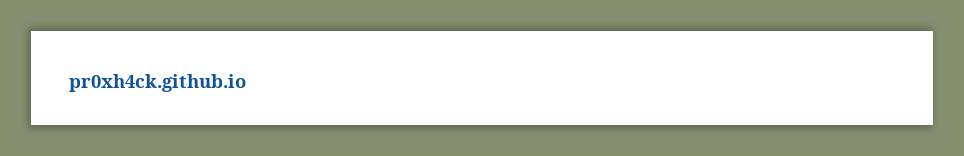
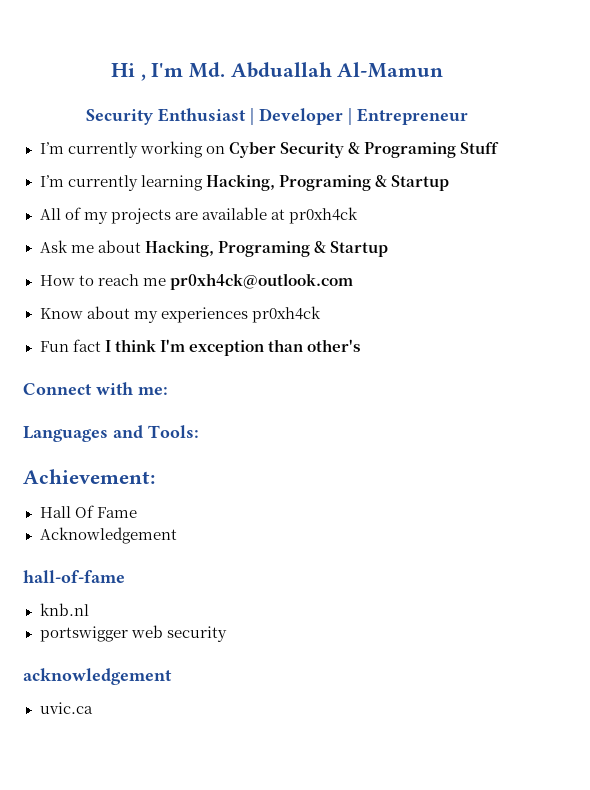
- pr0xh4ck.github.io
+ Hi , I'm Md. Abduallah Al-Mamun
+ Security Enthusiast | Developer | Entrepreneur
+ I’m currently working on Cyber Security & Programing Stuff
+ I’m currently learning Hacking, Programing & Startup
+ All of my projects are available at pr0xh4ck
+ Ask me about Hacking, Programing & Startup
+ How to reach me pr0xh4ck@outlook.com
+ Know about my experiences pr0xh4ck
+ Fun fact I think I'm exception than other's
+ Connect with me:
+ Languages and Tools:
+ Achievement:
+ Hall Of Fame
+ Acknowledgement
+ hall-of-fame
+ knb.nl
+ portswigger web security
+ acknowledgement
+ uvic.ca

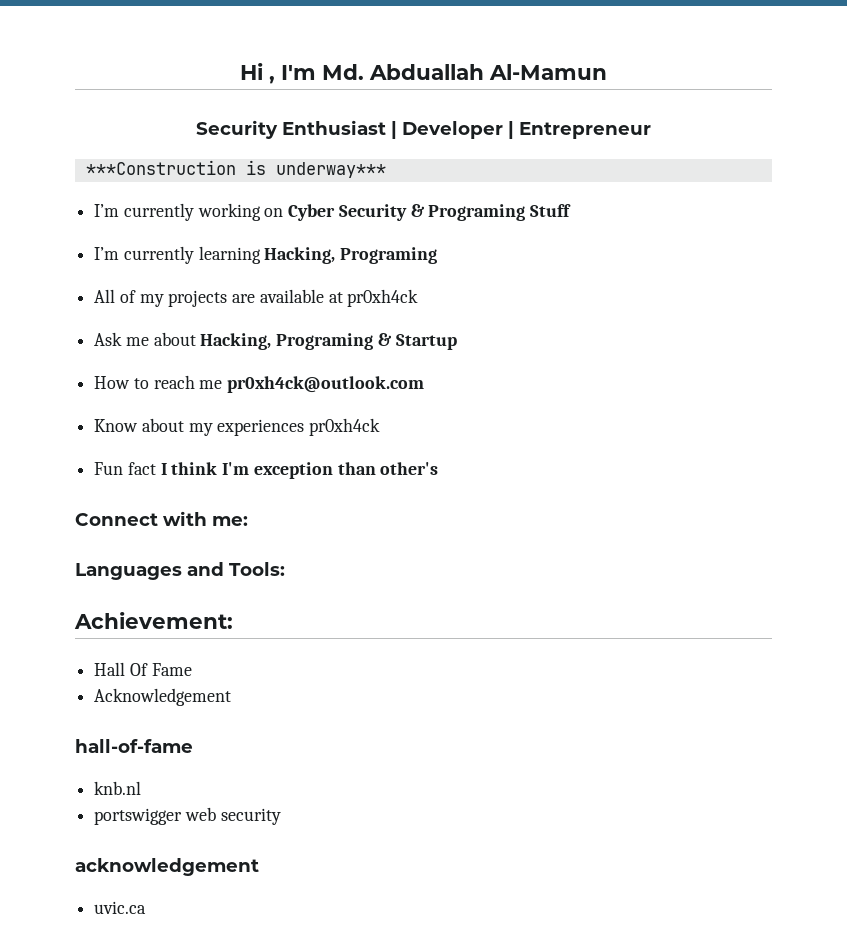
+ ***Construction is underway***
- I’m currently learning Hacking, Programing & Startup
+ I’m currently learning Hacking, Programing

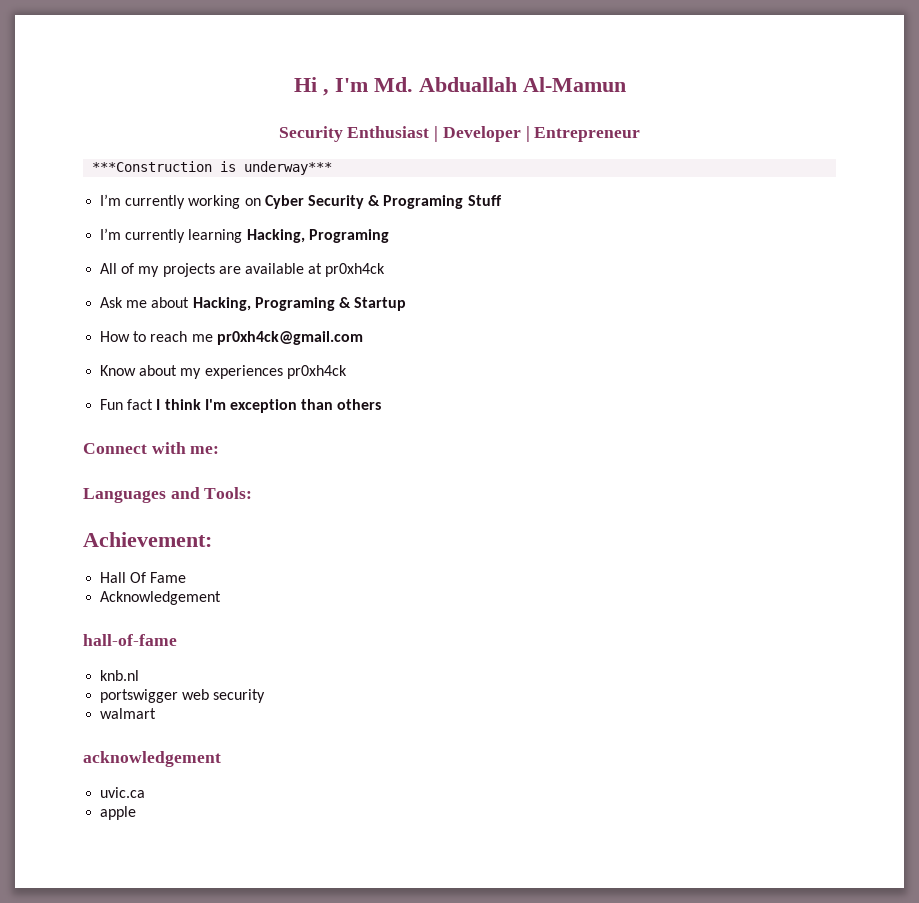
- How to reach me pr0xh4ck@outlook.com
+ How to reach me pr0xh4ck@gmail.com
- Fun fact I think I'm exception than other's
+ Fun fact I think I'm exception than others
+ walmart
+ apple

